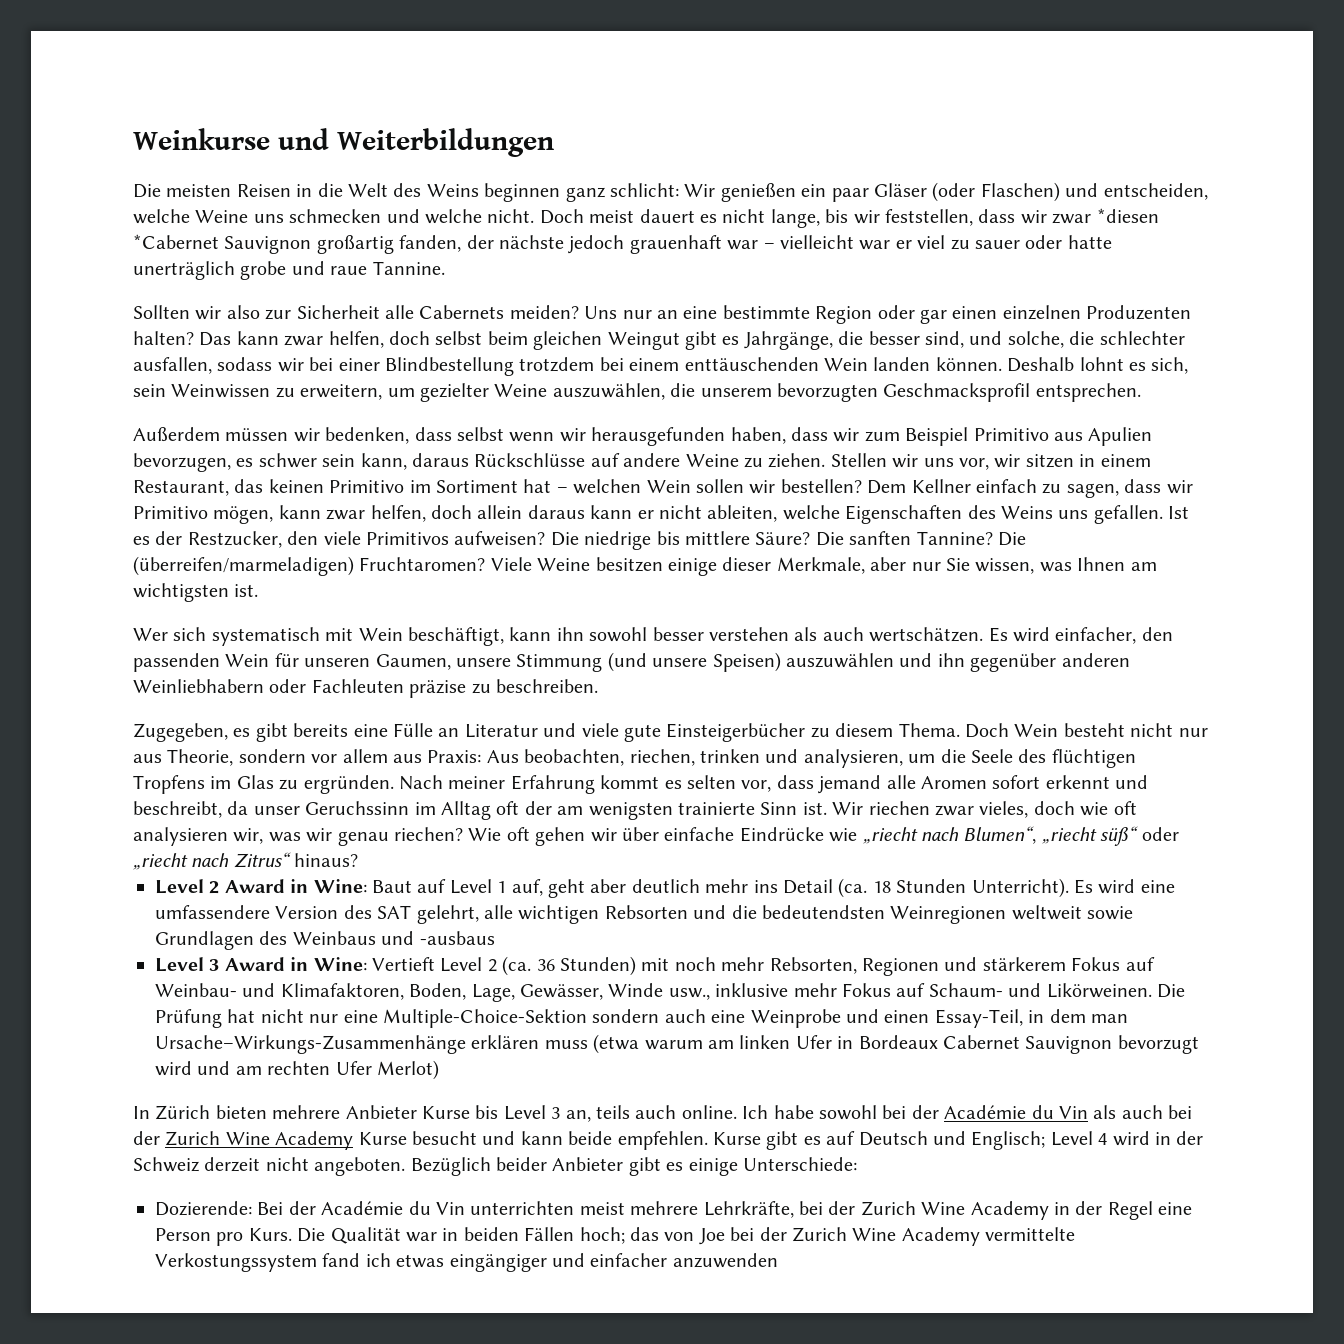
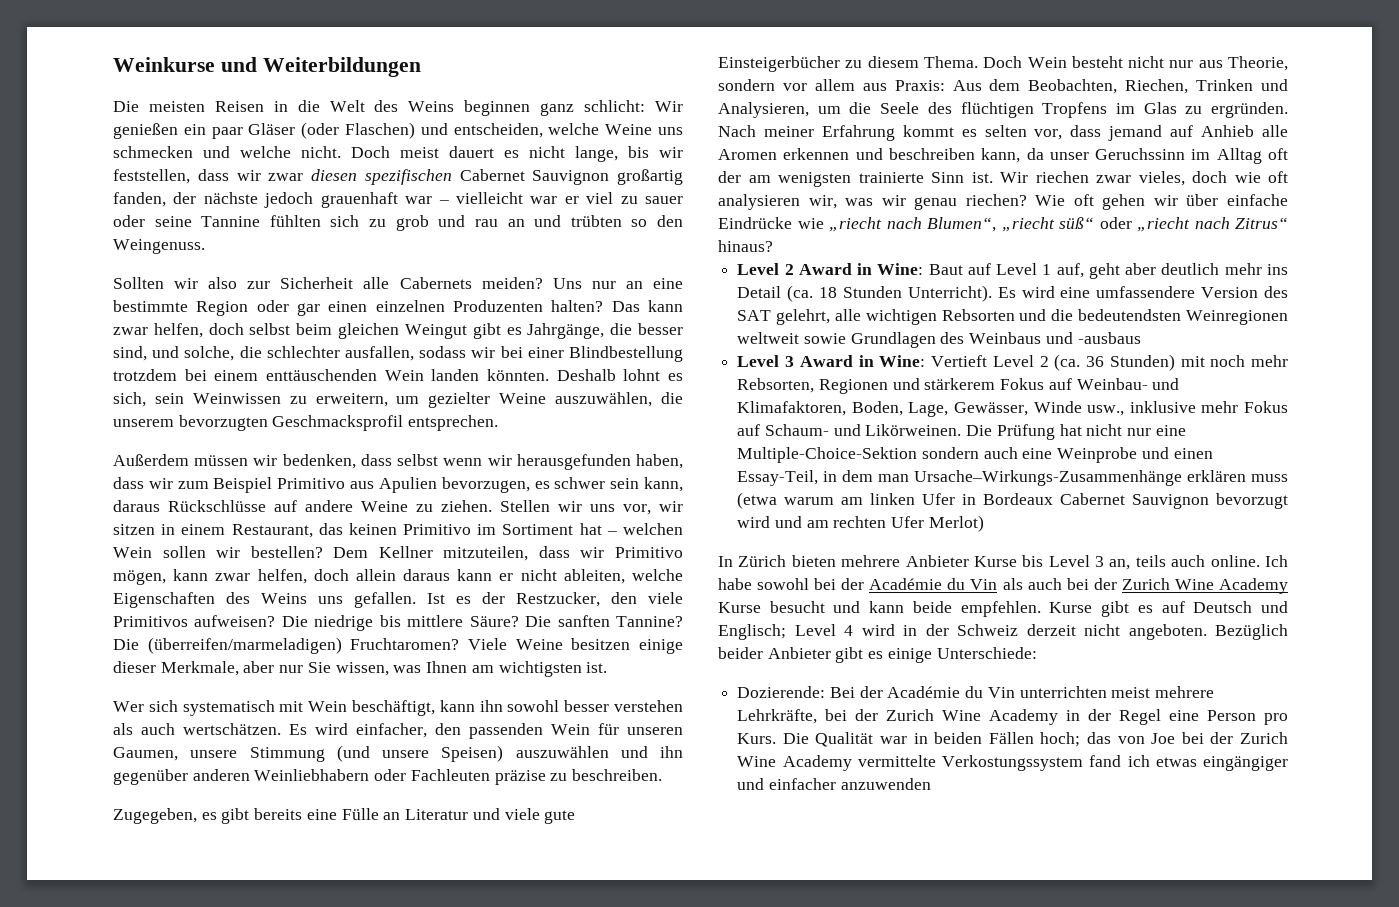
- Doch meist dauert es nicht lange, bis wir feststellen, dass wir zwar *diesen *Cabernet Sauvignon großartig fanden, der nächste jedoch grauenhaft war – vielleicht war er viel zu sauer oder hatte unerträglich grobe und raue Tannine.
+ Doch meist dauert es nicht lange, bis wir feststellen, dass wir zwar diesen spezifischen Cabernet Sauvignon großartig fanden, der nächste jedoch grauenhaft war – vielleicht war er viel zu sauer oder seine Tannine fühlten sich zu grob und rau an und trübten so den Weingenuss.
- Das kann zwar helfen, doch selbst beim gleichen Weingut gibt es Jahrgänge, die besser sind, und solche, die schlechter ausfallen, sodass wir bei einer Blindbestellung trotzdem bei einem enttäuschenden Wein landen können.
+ Das kann zwar helfen, doch selbst beim gleichen Weingut gibt es Jahrgänge, die besser sind, und solche, die schlechter ausfallen, sodass wir bei einer Blindbestellung trotzdem bei einem enttäuschenden Wein landen könnten.
- Dem Kellner einfach zu sagen, dass wir Primitivo mögen, kann zwar helfen, doch allein daraus kann er nicht ableiten, welche Eigenschaften des Weins uns gefallen.
+ Dem Kellner mitzuteilen, dass wir Primitivo mögen, kann zwar helfen, doch allein daraus kann er nicht ableiten, welche Eigenschaften des Weins uns gefallen.
- Doch Wein besteht nicht nur aus Theorie, sondern vor allem aus Praxis: Aus beobachten, riechen, trinken und analysieren, um die Seele des flüchtigen Tropfens im Glas zu ergründen.
+ Doch Wein besteht nicht nur aus Theorie, sondern vor allem aus Praxis: Aus dem Beobachten, Riechen, Trinken und Analysieren, um die Seele des flüchtigen Tropfens im Glas zu ergründen.
- Nach meiner Erfahrung kommt es selten vor, dass jemand alle Aromen sofort erkennt und beschreibt, da unser Geruchssinn im Alltag oft der am wenigsten trainierte Sinn ist.
+ Nach meiner Erfahrung kommt es selten vor, dass jemand auf Anhieb alle Aromen erkennen und beschreiben kann, da unser Geruchssinn im Alltag oft der am wenigsten trainierte Sinn ist.

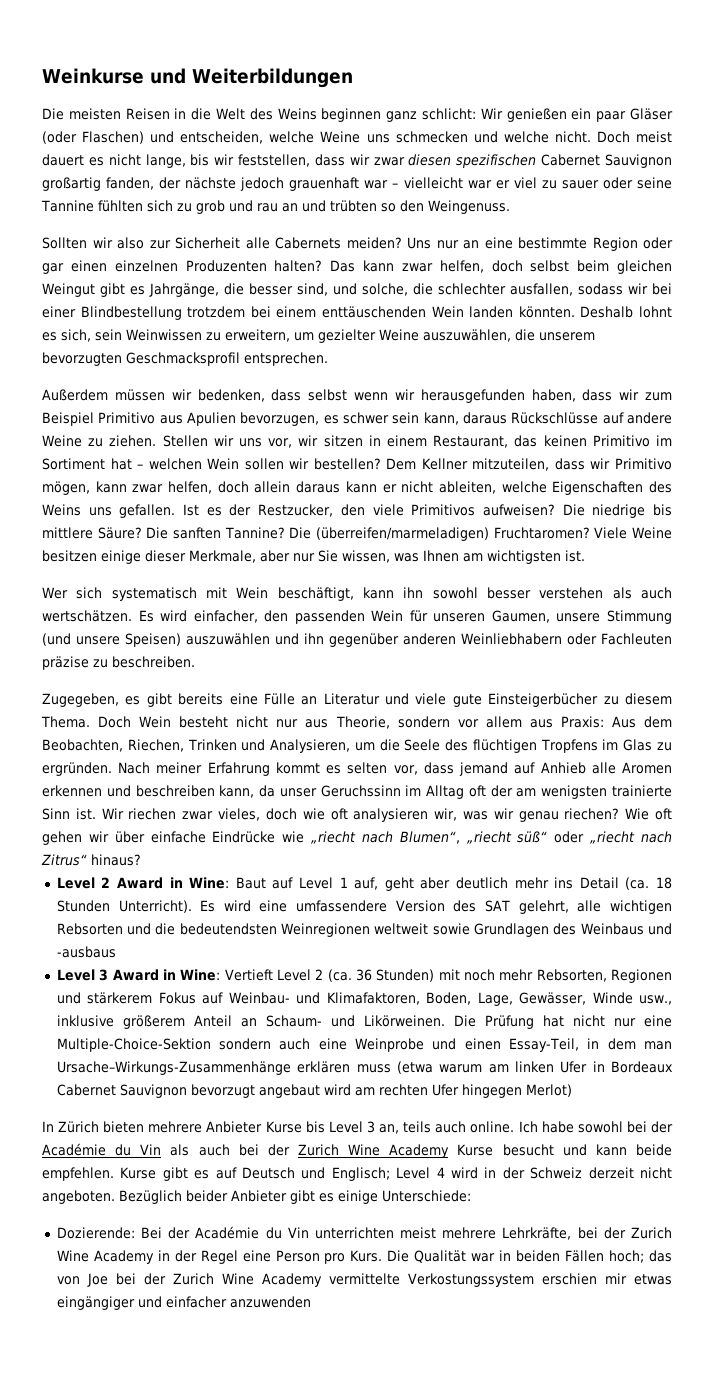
- Level 3 Award in Wine: Vertieft Level 2 (ca. 36 Stunden) mit noch mehr Rebsorten, Regionen und stärkerem Fokus auf Weinbau- und Klimafaktoren, Boden, Lage, Gewässer, Winde usw., inklusive mehr Fokus auf Schaum- und Likörweinen.
+ Level 3 Award in Wine: Vertieft Level 2 (ca. 36 Stunden) mit noch mehr Rebsorten, Regionen und stärkerem Fokus auf Weinbau- und Klimafaktoren, Boden, Lage, Gewässer, Winde usw., inklusive größerem Anteil an Schaum- und Likörweinen.
- Die Prüfung hat nicht nur eine Multiple-Choice-Sektion sondern auch eine Weinprobe und einen Essay-Teil, in dem man Ursache–Wirkungs-Zusammenhänge erklären muss (etwa warum am linken Ufer in Bordeaux Cabernet Sauvignon bevorzugt wird und am rechten Ufer Merlot)
+ Die Prüfung hat nicht nur eine Multiple-Choice-Sektion sondern auch eine Weinprobe und einen Essay-Teil, in dem man Ursache–Wirkungs-Zusammenhänge erklären muss (etwa warum am linken Ufer in Bordeaux Cabernet Sauvignon bevorzugt angebaut wird am rechten Ufer hingegen Merlot)
- Die Qualität war in beiden Fällen hoch; das von Joe bei der Zurich Wine Academy vermittelte Verkostungssystem fand ich etwas eingängiger und einfacher anzuwenden
+ Die Qualität war in beiden Fällen hoch; das von Joe bei der Zurich Wine Academy vermittelte Verkostungssystem erschien mir etwas eingängiger und einfacher anzuwenden

